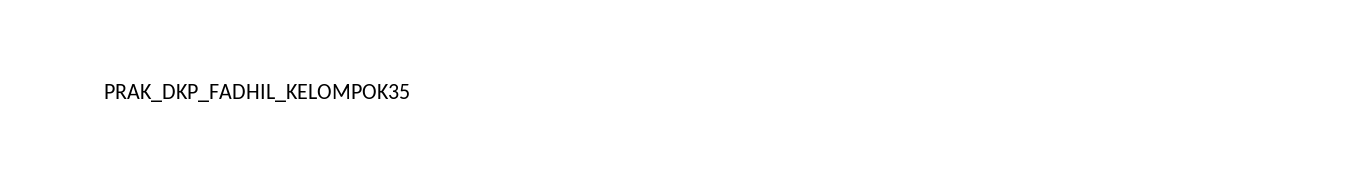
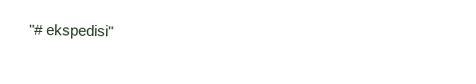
- PRAK_DKP_FADHIL_KELOMPOK35
+ "# ekspedisi"

